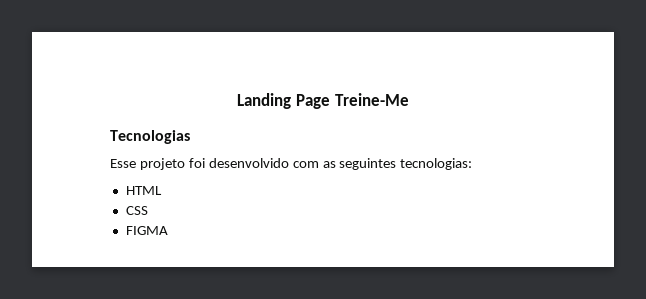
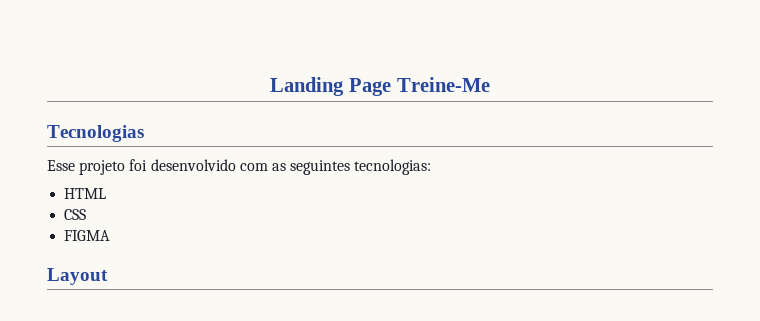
+ Layout

